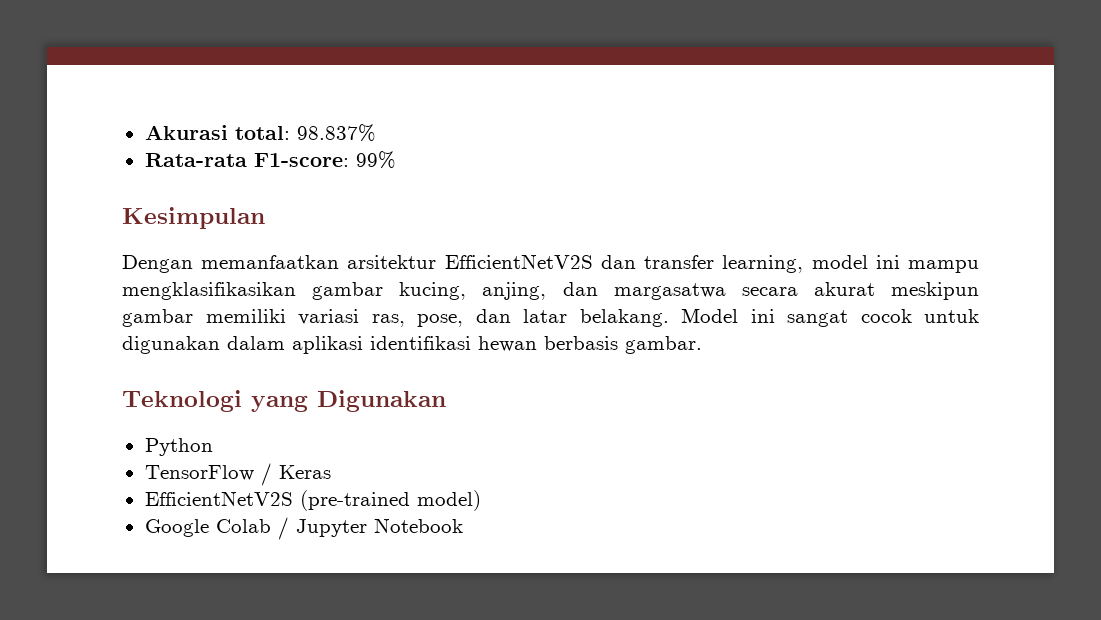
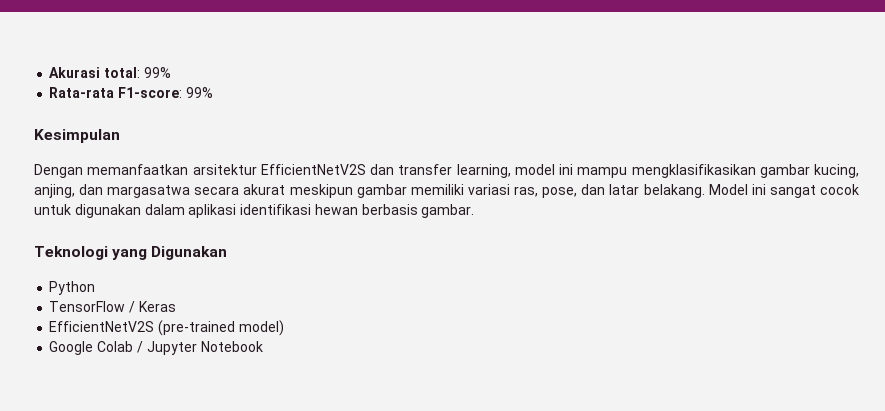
- Akurasi total: 98.837%
+ Akurasi total: 99%

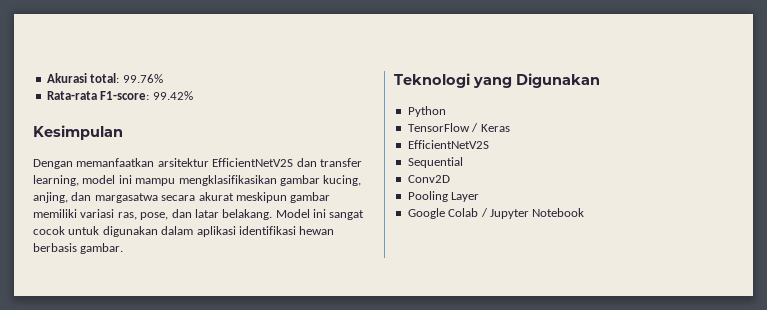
- Akurasi total: 99%
+ Akurasi total: 99.76%
- Rata-rata F1-score: 99%
+ Rata-rata F1-score: 99.42%
  TensorFlow / Keras
- EfficientNetV2S (pre-trained model)
+ EfficientNetV2S
+ Sequential
+ Conv2D
+ Pooling Layer

